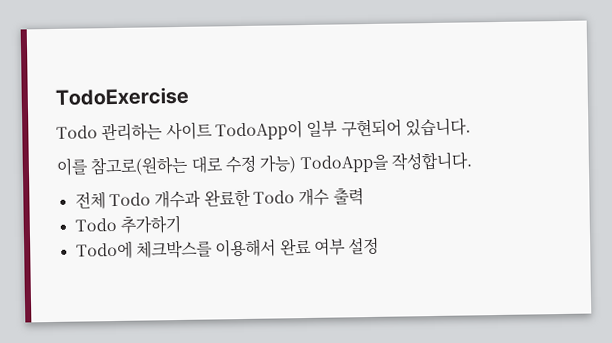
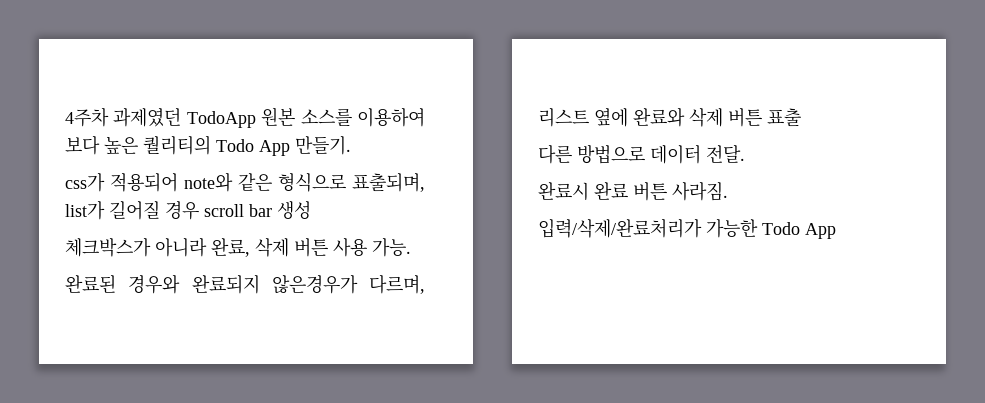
- TodoExercise
- Todo 관리하는 사이트 TodoApp이 일부 구현되어 있습니다.
- 이를 참고로(원하는 대로 수정 가능) TodoApp을 작성합니다.
- 전체 Todo 개수과 완료한 Todo 개수 출력
- Todo 추가하기
- Todo에 체크박스를 이용해서 완료 여부 설정
+ 4주차 과제였던 TodoApp 원본 소스를 이용하여 보다 높은 퀄리티의 Todo App 만들기.
+ css가 적용되어 note와 같은 형식으로 표출되며, list가 길어질 경우 scroll bar 생성
+ 체크박스가 아니라 완료, 삭제 버튼 사용 가능.
+ 완료된 경우와 완료되지 않은경우가 다르며, 리스트 옆에 완료와 삭제 버튼 표출
+ 다른 방법으로 데이터 전달.
+ 완료시 완료 버튼 사라짐.
+ 입력/삭제/완료처리가 가능한 Todo App

